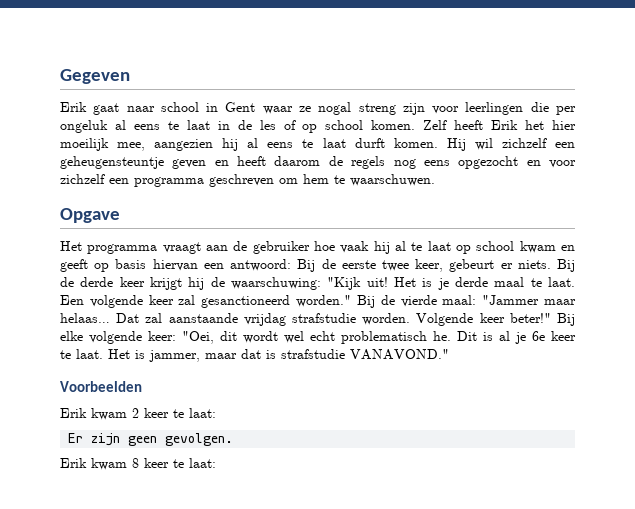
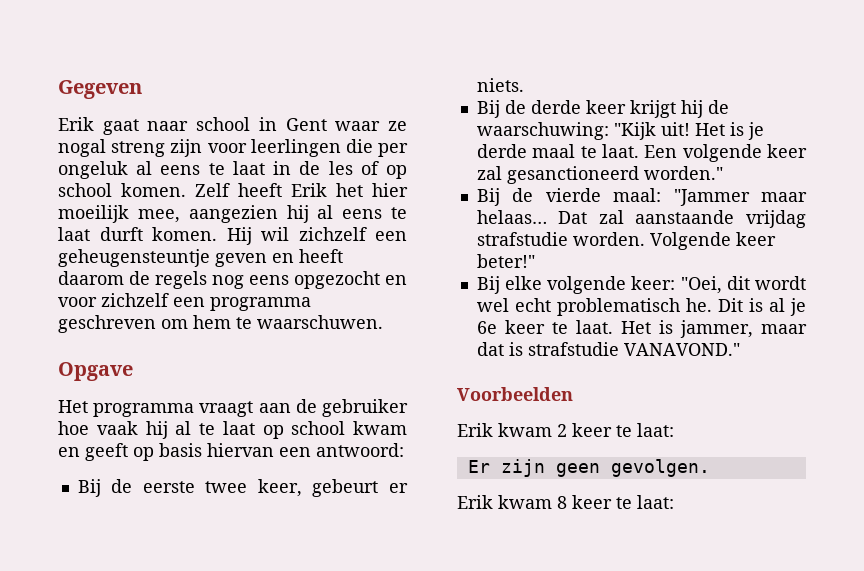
- Het programma vraagt aan de gebruiker hoe vaak hij al te laat op school kwam en geeft op basis hiervan een antwoord: Bij de eerste twee keer, gebeurt er niets. Bij de derde keer krijgt hij de waarschuwing: "Kijk uit!
+ Het programma vraagt aan de gebruiker hoe vaak hij al te laat op school kwam en geeft op basis hiervan een antwoord:
+ Bij de eerste twee keer, gebeurt er niets.
+ Bij de derde keer krijgt hij de waarschuwing: "Kijk uit!
- Een volgende keer zal gesanctioneerd worden." Bij de vierde maal: "Jammer maar helaas…
+ Een volgende keer zal gesanctioneerd worden."
+ Bij de vierde maal: "Jammer maar helaas…
- Volgende keer beter!" Bij elke volgende keer: "Oei, dit wordt wel echt problematisch he.
+ Volgende keer beter!"
+ Bij elke volgende keer: "Oei, dit wordt wel echt problematisch he.

